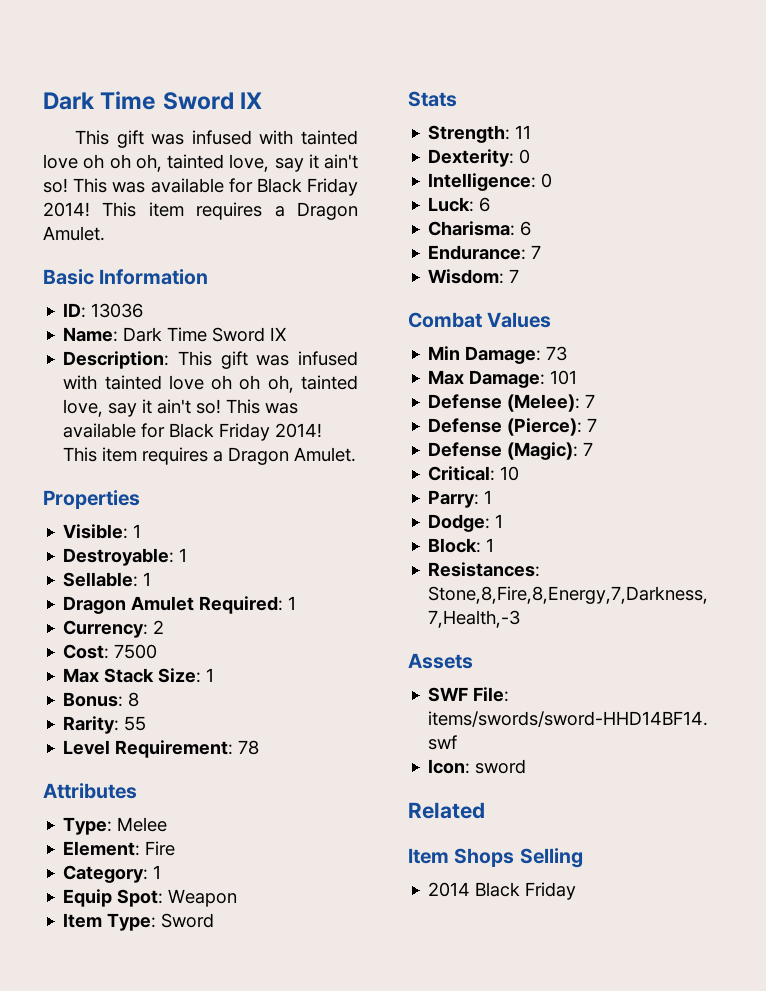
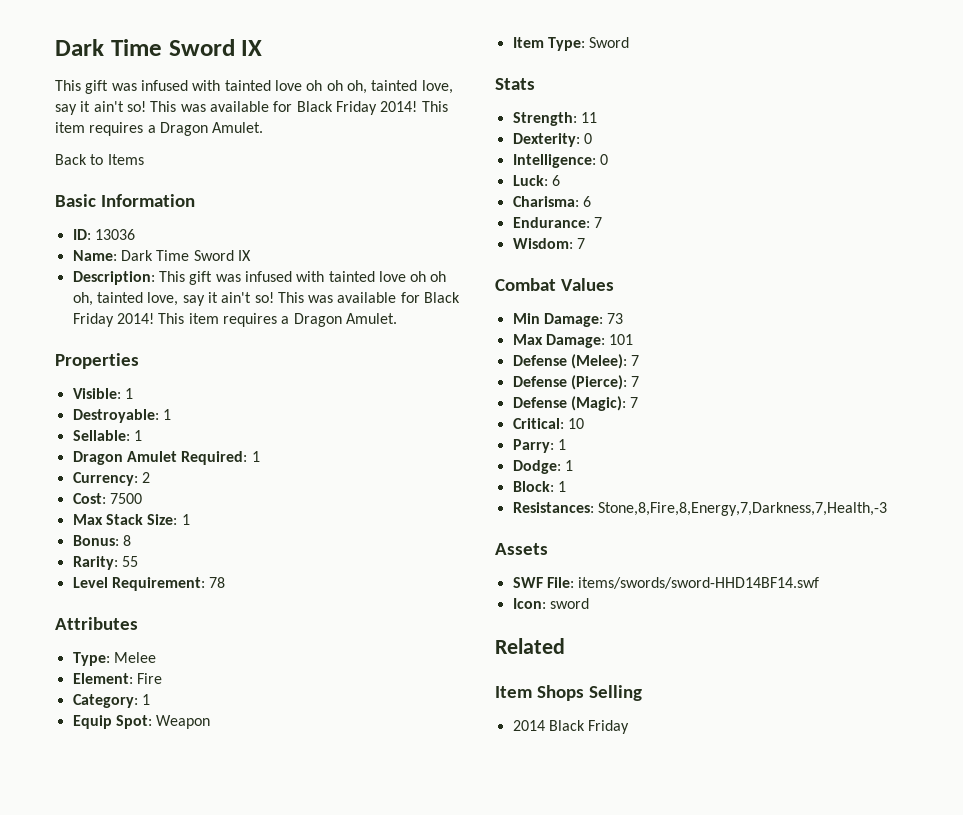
+ Back to Items

